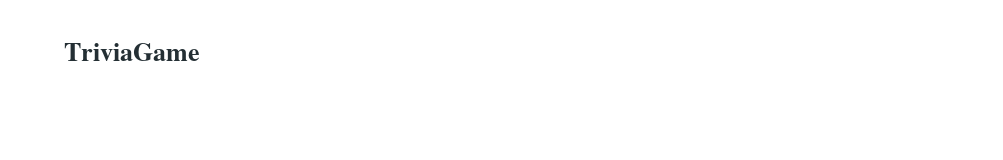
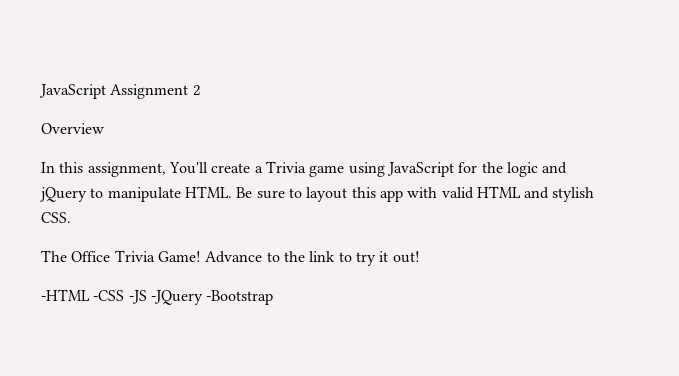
- TriviaGame
+ JavaScript Assignment 2
+ Overview
+ In this assignment, You'll create a Trivia game using JavaScript for the logic and jQuery to manipulate HTML. Be sure to layout this app with valid HTML and stylish CSS.
+ The Office Trivia Game! Advance to the link to try it out!
+ -HTML -CSS -JS -JQuery -Bootstrap

